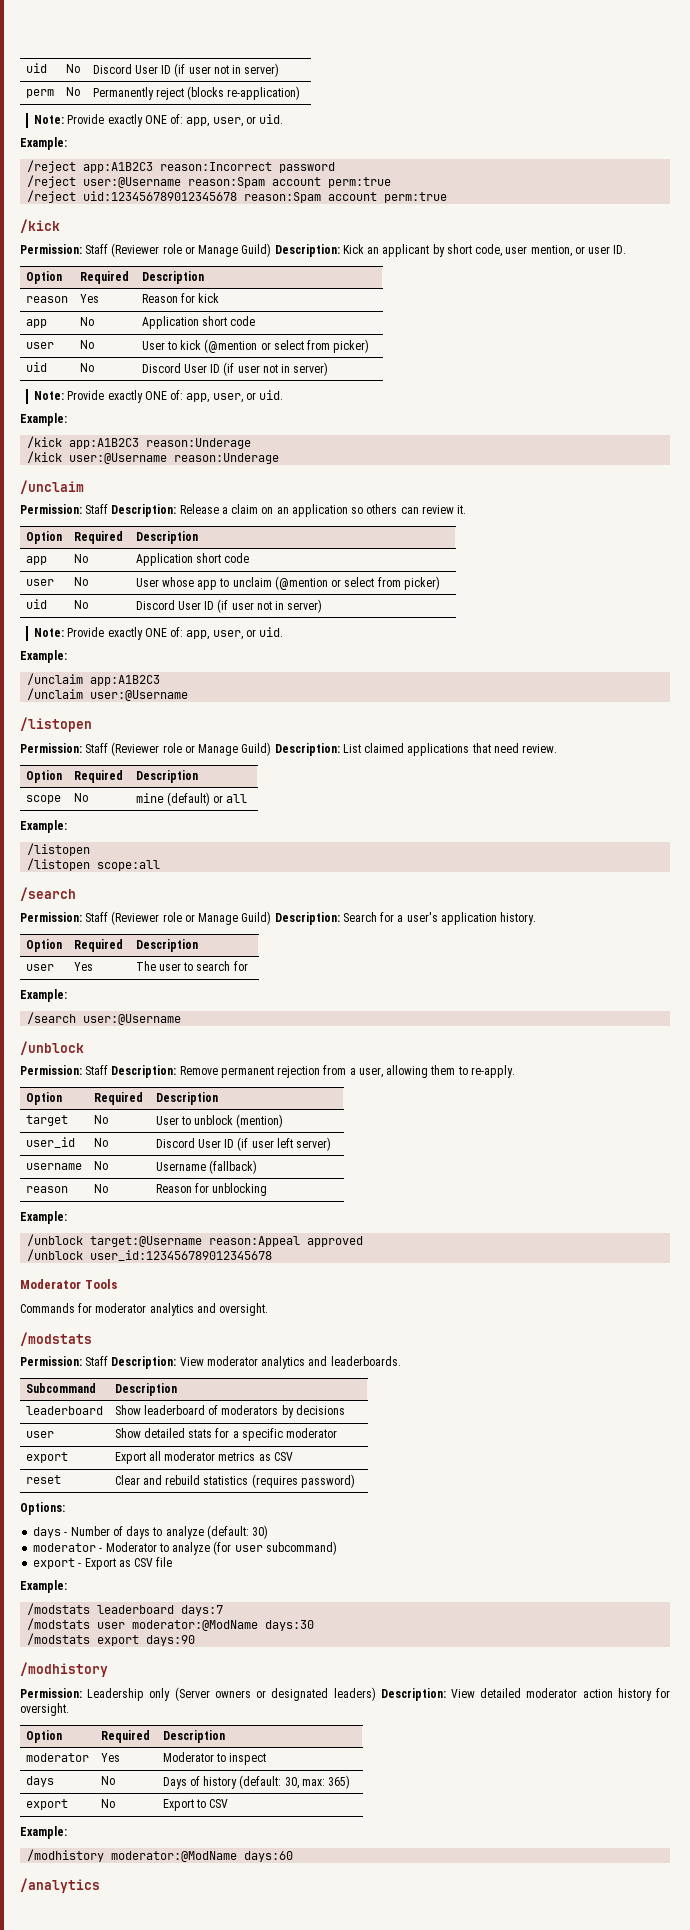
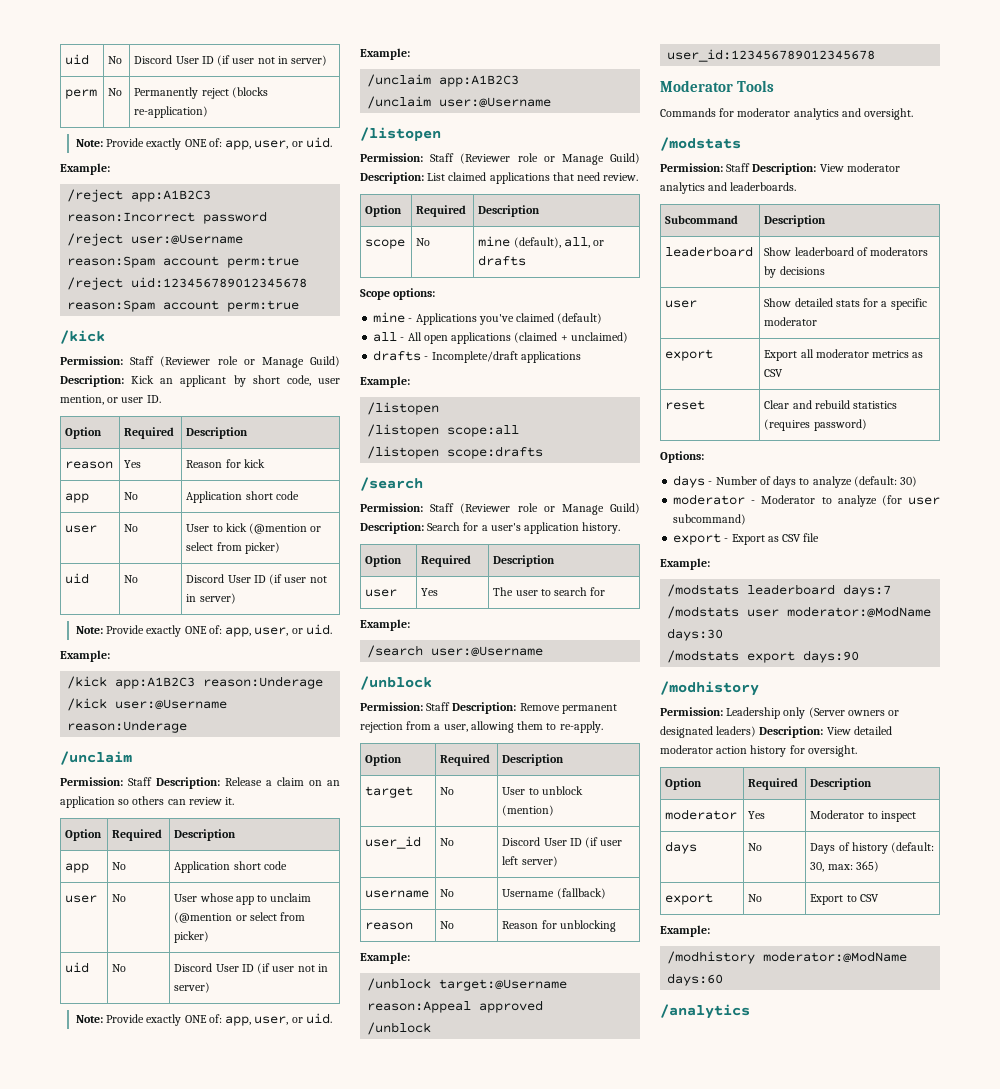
- scope | No | mine (default) or all
+ scope | No | mine (default), all, or drafts
+ Scope options:
+ mine - Applications you've claimed (default)
+ all - All open applications (claimed + unclaimed)
+ drafts - Incomplete/draft applications
+ /listopen scope:drafts

